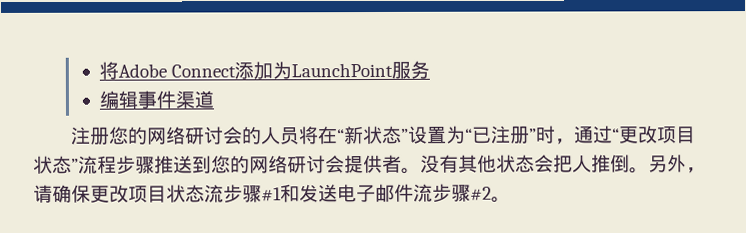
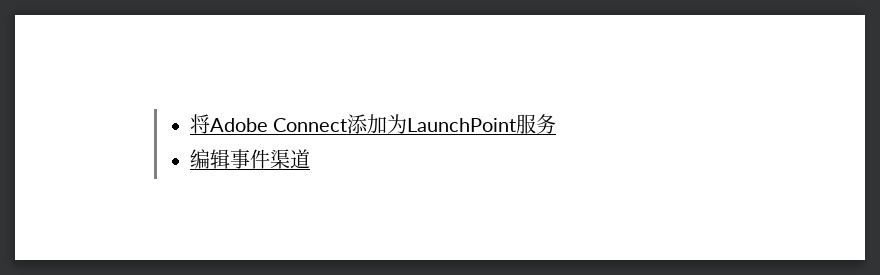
- 注册您的网络研讨会的人员将在“新状态”设置为“已注册”时，通过“更改项目状态”流程步骤推送到您的网络研讨会提供者。没有其他状态会把人推倒。另外，请确保更改项目状态流步骤#1和发送电子邮件流步骤#2。

